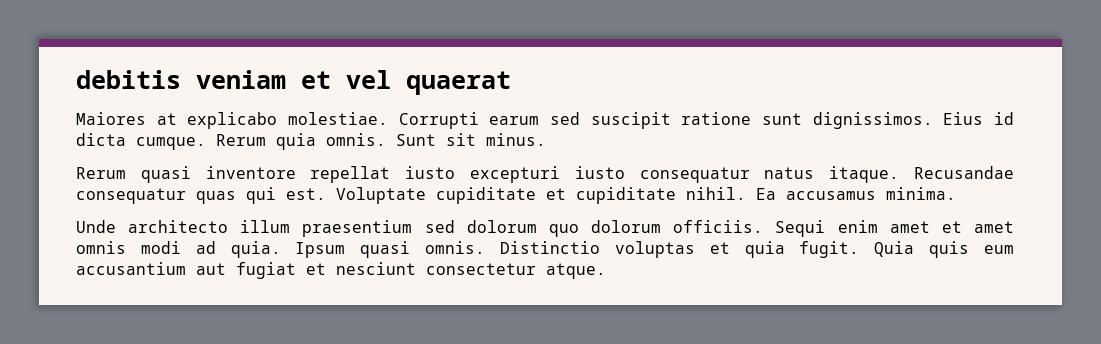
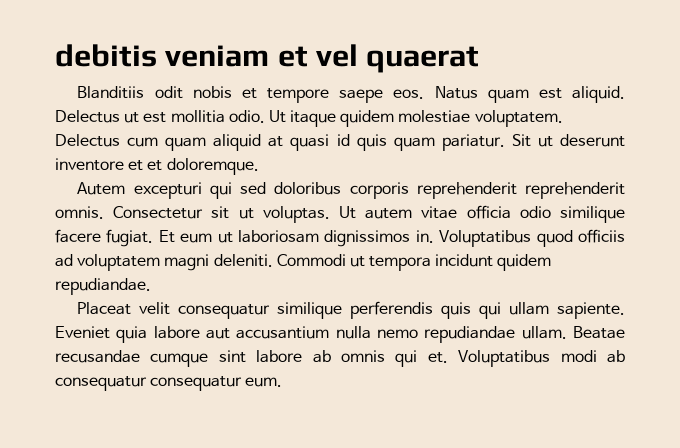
- Maiores at explicabo molestiae. Corrupti earum sed suscipit ratione sunt dignissimos. Eius id dicta cumque. Rerum quia omnis. Sunt sit minus.
- Rerum quasi inventore repellat iusto excepturi iusto consequatur natus itaque. Recusandae consequatur quas qui est. Voluptate cupiditate et cupiditate nihil. Ea accusamus minima.
- Unde architecto illum praesentium sed dolorum quo dolorum officiis. Sequi enim amet et amet omnis modi ad quia. Ipsum quasi omnis. Distinctio voluptas et quia fugit. Quia quis eum accusantium aut fugiat et nesciunt consectetur atque.
+ Blanditiis odit nobis et tempore saepe eos. Natus quam est aliquid. Delectus ut est mollitia odio. Ut itaque quidem molestiae voluptatem. Delectus cum quam aliquid at quasi id quis quam pariatur. Sit ut deserunt inventore et et doloremque.
+ Autem excepturi qui sed doloribus corporis reprehenderit reprehenderit omnis. Consectetur sit ut voluptas. Ut autem vitae officia odio similique facere fugiat. Et eum ut laboriosam dignissimos in. Voluptatibus quod officiis ad voluptatem magni deleniti. Commodi ut tempora incidunt quidem repudiandae.
+ Placeat velit consequatur similique perferendis quis qui ullam sapiente. Eveniet quia labore aut accusantium nulla nemo repudiandae ullam. Beatae recusandae cumque sint labore ab omnis qui et. Voluptatibus modi ab consequatur consequatur eum.

